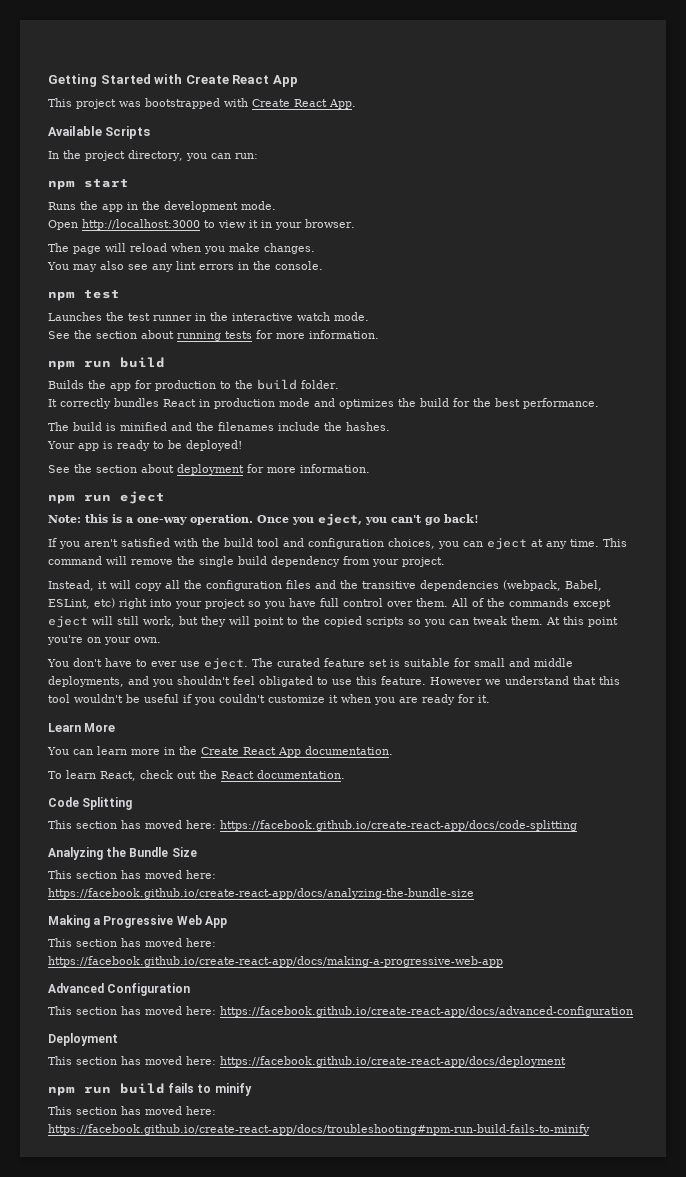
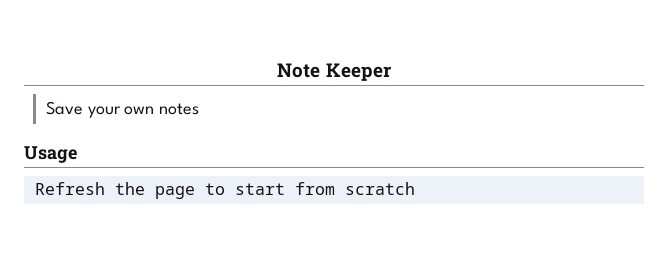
- Getting Started with Create React App
- This project was bootstrapped with Create React App.
- Available Scripts
- In the project directory, you can run:
- npm start
- Runs the app in the development mode.
- Open http://localhost:3000 to view it in your browser.
- The page will reload when you make changes.
- You may also see any lint errors in the console.
- npm test
- Launches the test runner in the interactive watch mode.
- See the section about running tests for more information.
- npm run build
- Builds the app for production to the build folder.
- It correctly bundles React in production mode and optimizes the build for the best performance.
- The build is minified and the filenames include the hashes.
- Your app is ready to be deployed!
- See the section about deployment for more information.
- npm run eject
- Note: this is a one-way operation. Once you eject, you can't go back!
- If you aren't satisfied with the build tool and configuration choices, you can eject at any time. This command will remove the single build dependency from your project.
- Instead, it will copy all the configuration files and the transitive dependencies (webpack, Babel, ESLint, etc) right into your project so you have full control over them. All of the commands except eject will still work, but they will point to the copied scripts so you can tweak them. At this point you're on your own.
- You don't have to ever use eject. The curated feature set is suitable for small and middle deployments, and you shouldn't feel obligated to use this feature. However we understand that this tool wouldn't be useful if you couldn't customize it when you are ready for it.
- Learn More
- You can learn more in the Create React App documentation.
- To learn React, check out the React documentation.
- Code Splitting
- This section has moved here: https://facebook.github.io/create-react-app/docs/code-splitting
- Analyzing the Bundle Size
- This section has moved here: https://facebook.github.io/create-react-app/docs/analyzing-the-bundle-size
- Making a Progressive Web App
- This section has moved here: https://facebook.github.io/create-react-app/docs/making-a-progressive-web-app
- Advanced Configuration
- This section has moved here: https://facebook.github.io/create-react-app/docs/advanced-configuration
- Deployment
- This section has moved here: https://facebook.github.io/create-react-app/docs/deployment
- npm run build fails to minify
- This section has moved here: https://facebook.github.io/create-react-app/docs/troubleshooting#npm-run-build-fails-to-minify
+ Note Keeper
+ Save your own notes
+ Usage
+ Refresh the page to start from scratch

